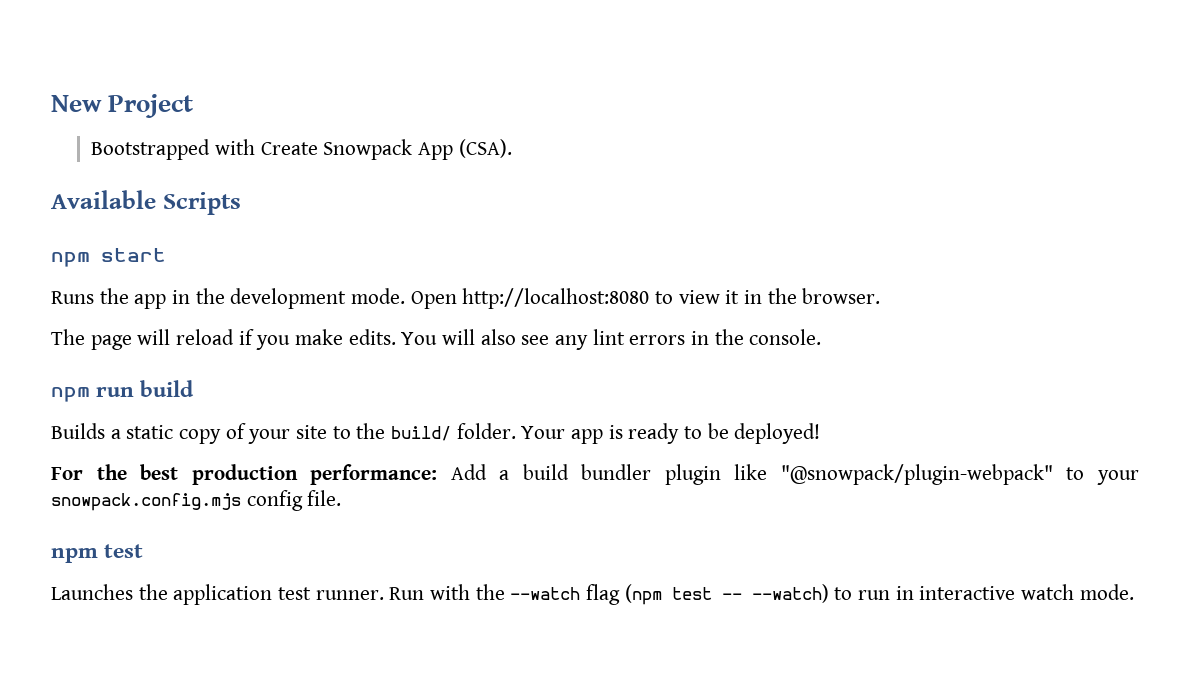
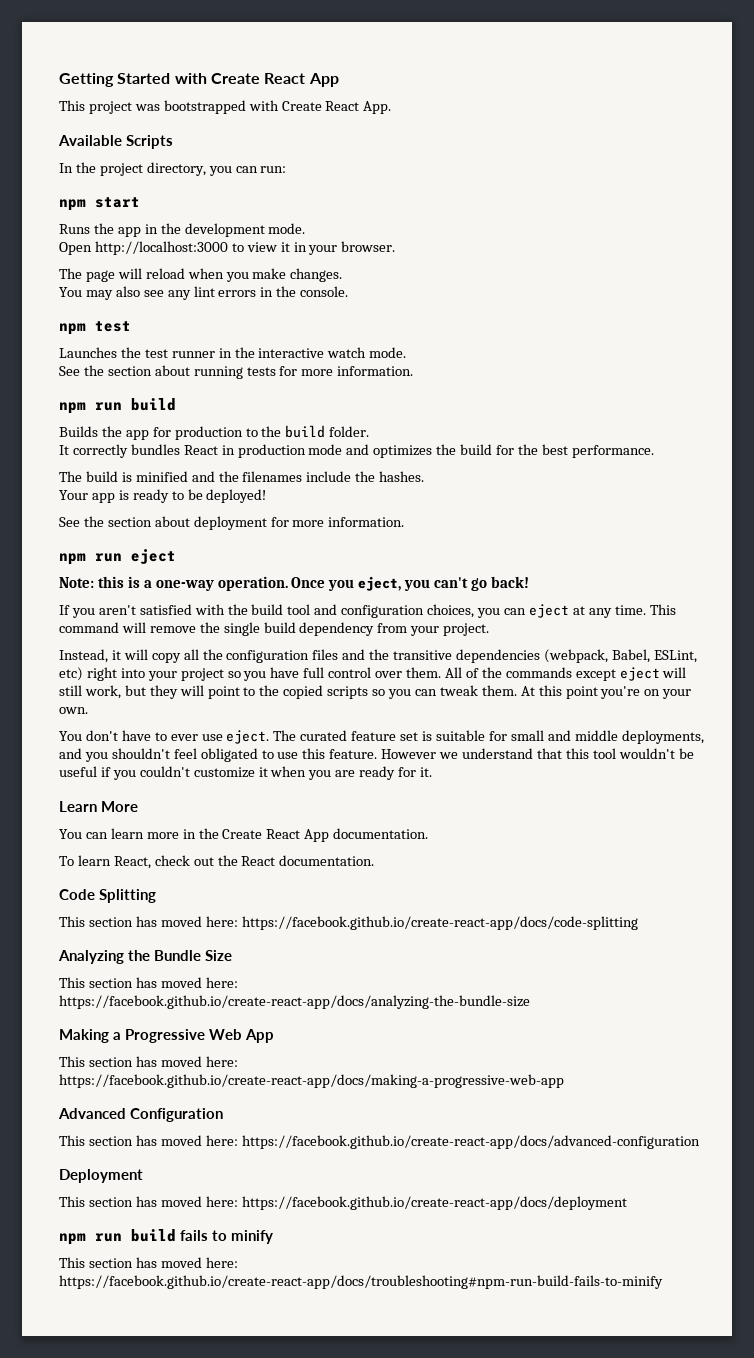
- New Project
- Bootstrapped with Create Snowpack App (CSA).
+ Getting Started with Create React App
+ This project was bootstrapped with Create React App.
  Available Scripts
+ In the project directory, you can run:
- Runs the app in the development mode. Open http://localhost:8080 to view it in the browser.
+ Runs the app in the development mode.
+ Open http://localhost:3000 to view it in your browser.
- The page will reload if you make edits. You will also see any lint errors in the console.
+ The page will reload when you make changes.
+ You may also see any lint errors in the console.
+ npm test
+ Launches the test runner in the interactive watch mode.
+ See the section about running tests for more information.
  npm run build
- Builds a static copy of your site to the build/ folder. Your app is ready to be deployed!
+ Builds the app for production to the build folder.
+ It correctly bundles React in production mode and optimizes the build for the best performance.
+ The build is minified and the filenames include the hashes.
+ Your app is ready to be deployed!
- For the best production performance: Add a build bundler plugin like "@snowpack/plugin-webpack" to your snowpack.config.mjs config file.
- npm test
- Launches the application test runner. Run with the --watch flag (npm test -- --watch) to run in interactive watch mode.
+ See the section about deployment for more information.
+ npm run eject
+ Note: this is a one-way operation. Once you eject, you can't go back!
+ If you aren't satisfied with the build tool and configuration choices, you can eject at any time. This command will remove the single build dependency from your project.
+ Instead, it will copy all the configuration files and the transitive dependencies (webpack, Babel, ESLint, etc) right into your project so you have full control over them. All of the commands except eject will still work, but they will point to the copied scripts so you can tweak them. At this point you're on your own.
+ You don't have to ever use eject. The curated feature set is suitable for small and middle deployments, and you shouldn't feel obligated to use this feature. However we understand that this tool wouldn't be useful if you couldn't customize it when you are ready for it.
+ Learn More
+ You can learn more in the Create React App documentation.
+ To learn React, check out the React documentation.
+ Code Splitting
+ This section has moved here: https://facebook.github.io/create-react-app/docs/code-splitting
+ Analyzing the Bundle Size
+ This section has moved here: https://facebook.github.io/create-react-app/docs/analyzing-the-bundle-size
+ Making a Progressive Web App
+ This section has moved here: https://facebook.github.io/create-react-app/docs/making-a-progressive-web-app
+ Advanced Configuration
+ This section has moved here: https://facebook.github.io/create-react-app/docs/advanced-configuration
+ Deployment
+ This section has moved here: https://facebook.github.io/create-react-app/docs/deployment
+ npm run build fails to minify
+ This section has moved here: https://facebook.github.io/create-react-app/docs/troubleshooting#npm-run-build-fails-to-minify

